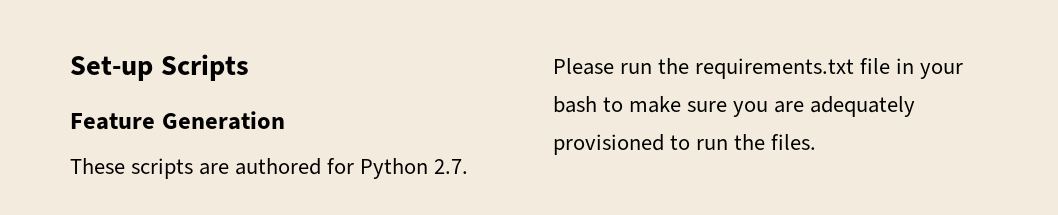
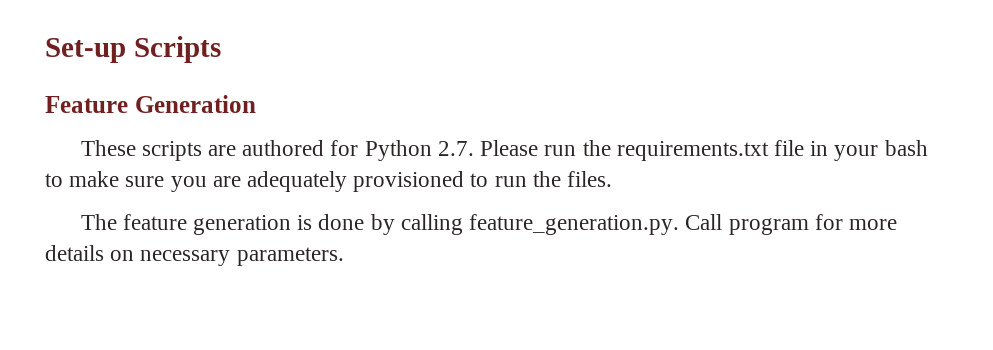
+ The feature generation is done by calling feature_generation.py. Call program for more details on necessary parameters.

